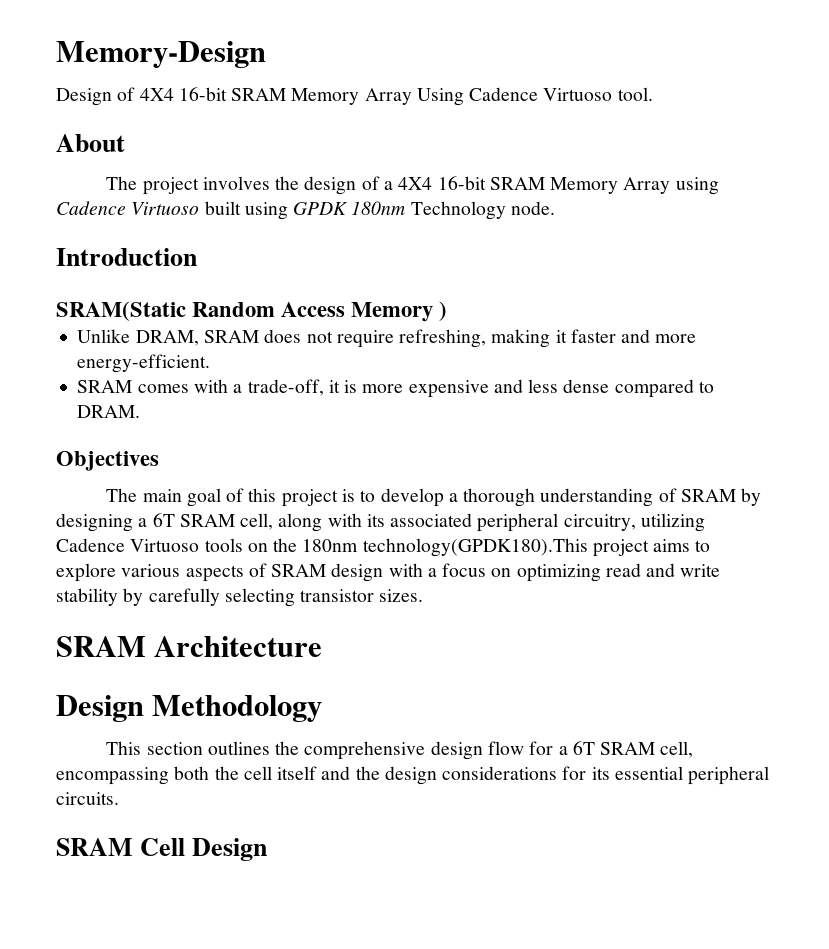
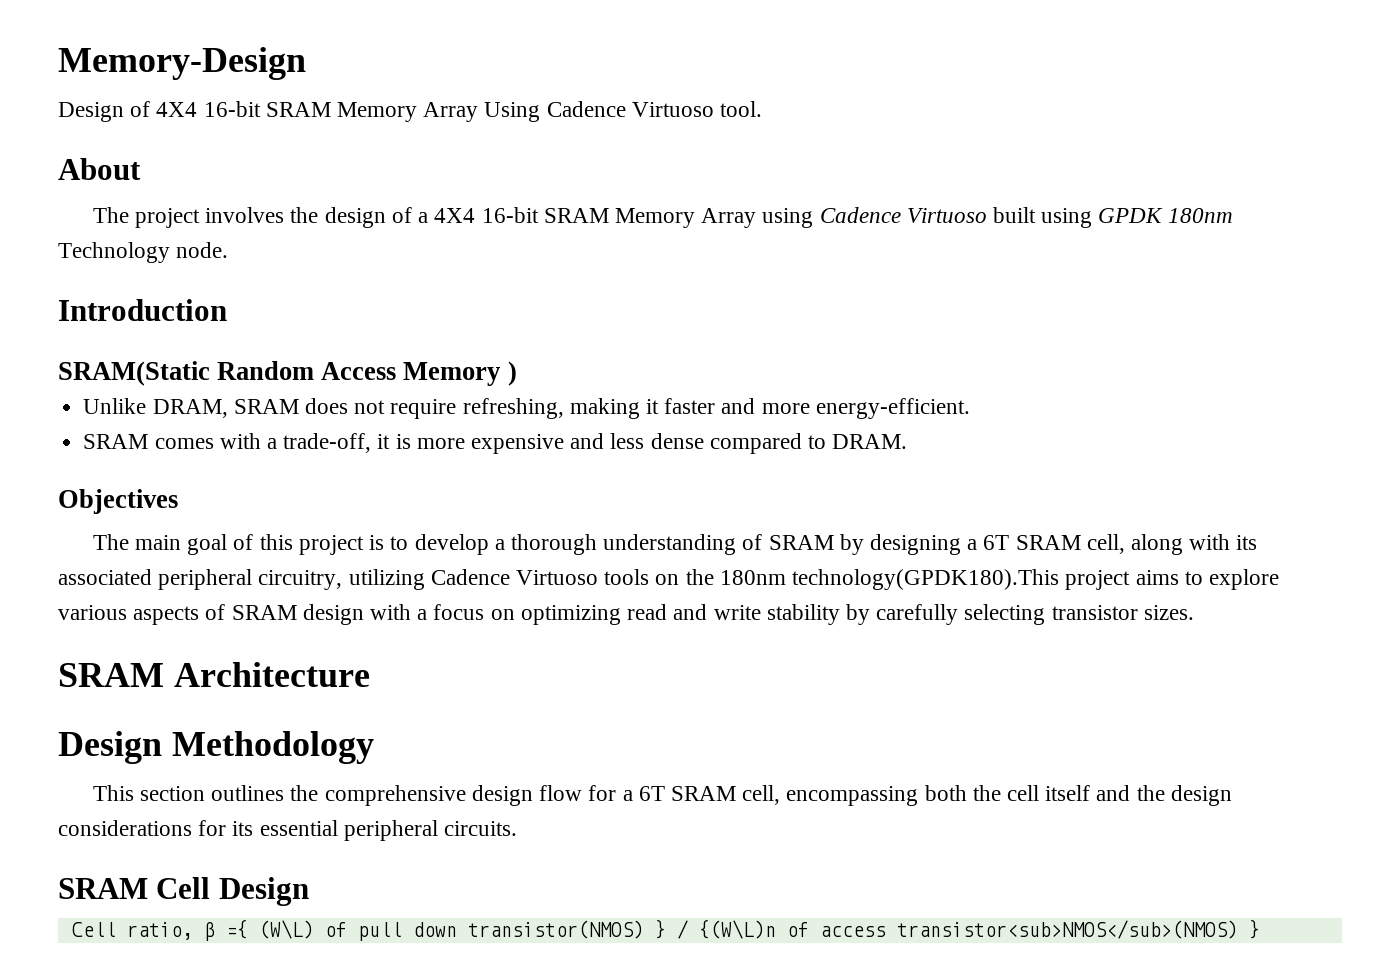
+ Cell ratio, β ={ (W\L) of pull down transistor(NMOS) } / {(W\L)n of access transistor<sub>NMOS</sub>(NMOS) }

